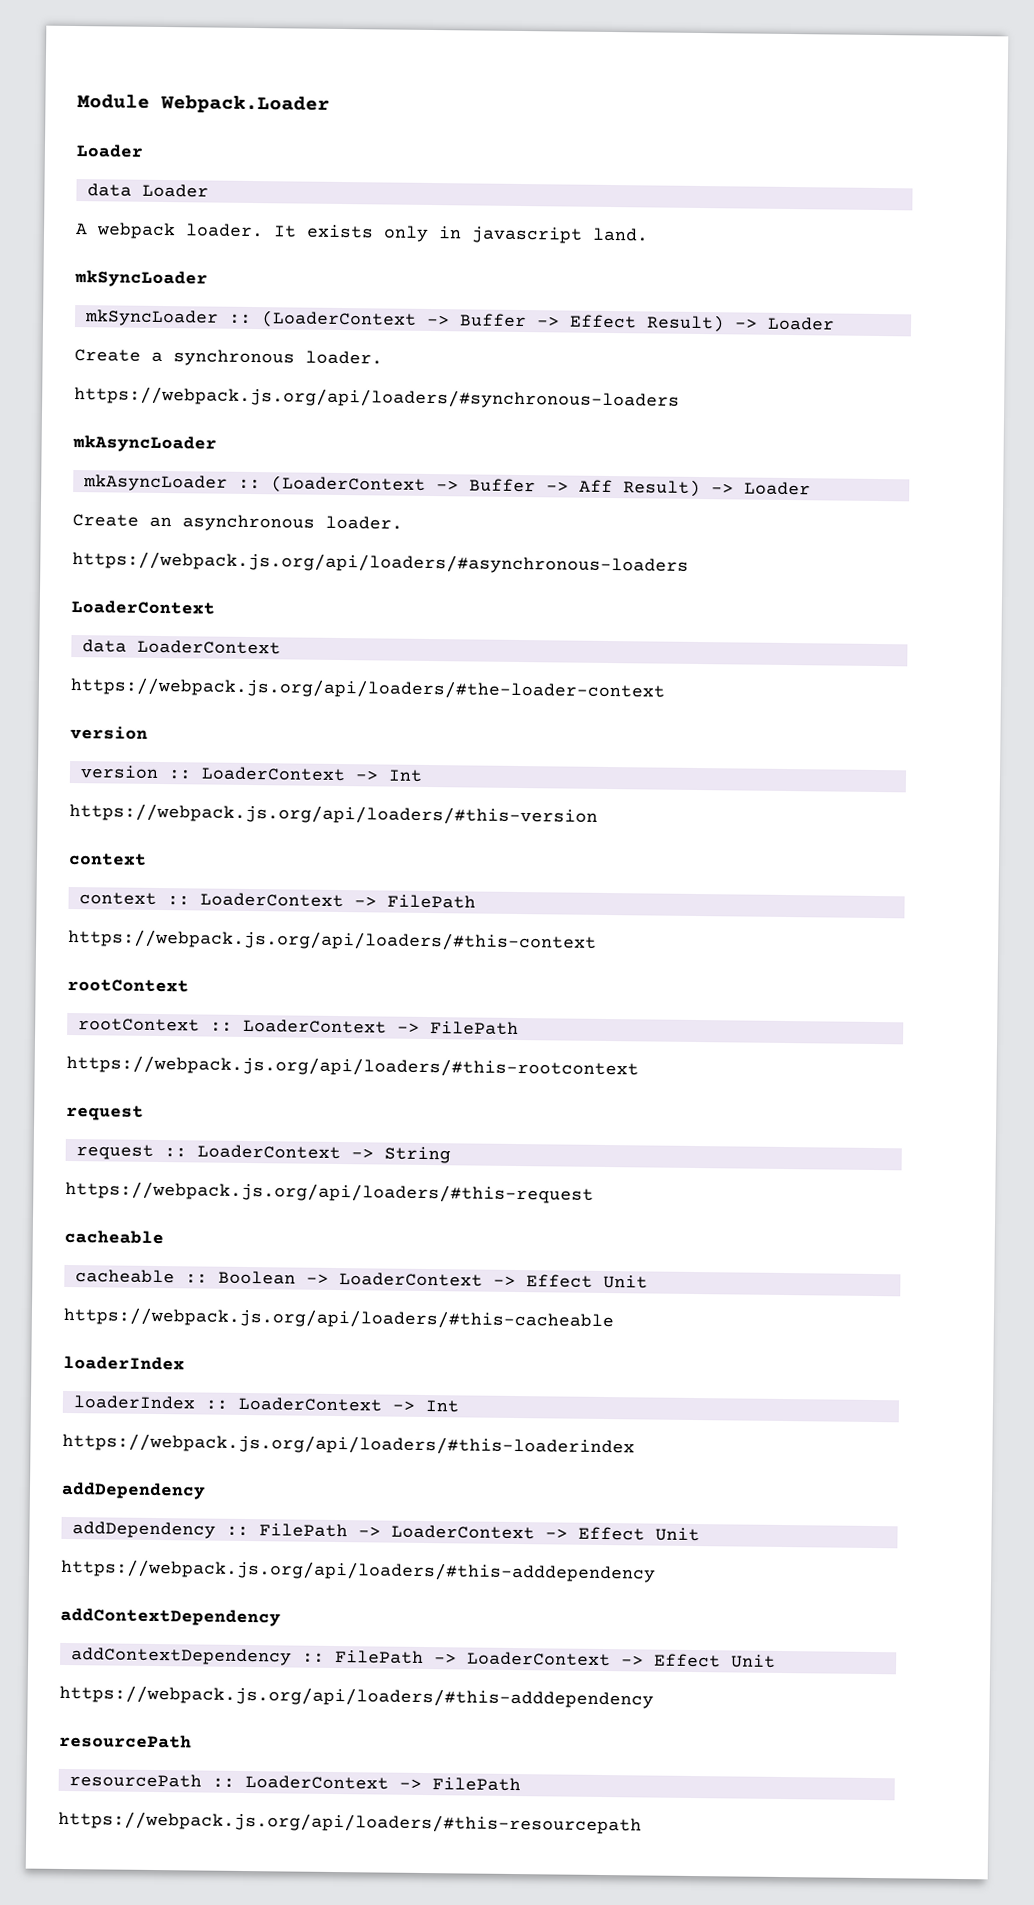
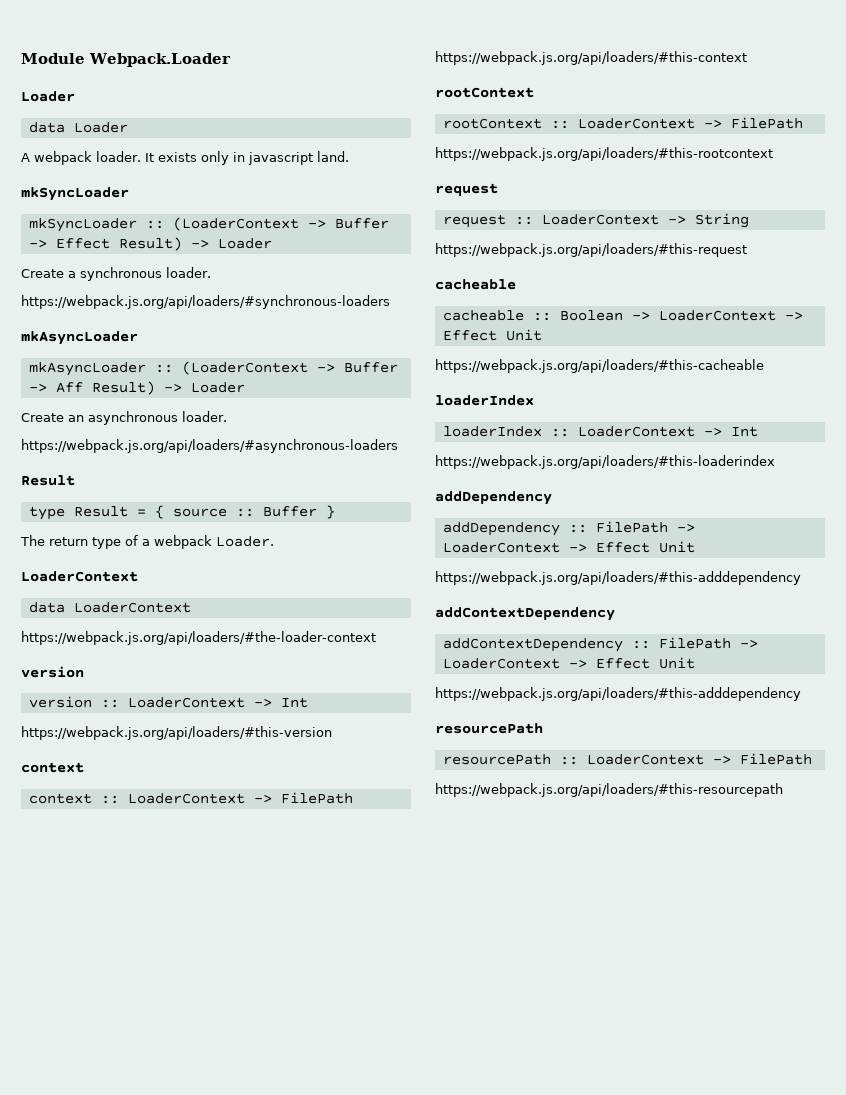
  https://webpack.js.org/api/loaders/#asynchronous-loaders
+ Result
+ type Result = { source :: Buffer }
+ The return type of a webpack Loader.

